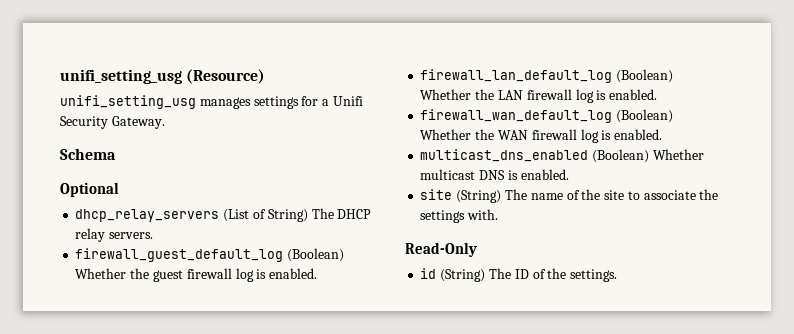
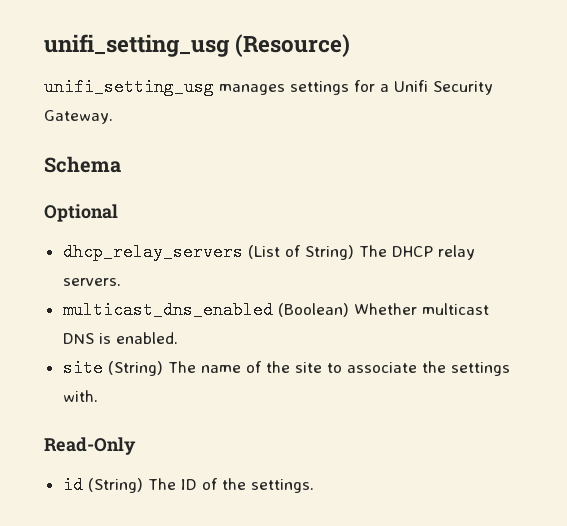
- firewall_guest_default_log (Boolean) Whether the guest firewall log is enabled.
- firewall_lan_default_log (Boolean) Whether the LAN firewall log is enabled.
- firewall_wan_default_log (Boolean) Whether the WAN firewall log is enabled.

